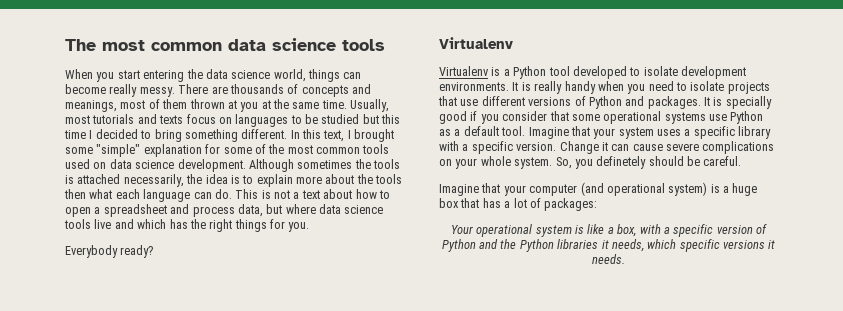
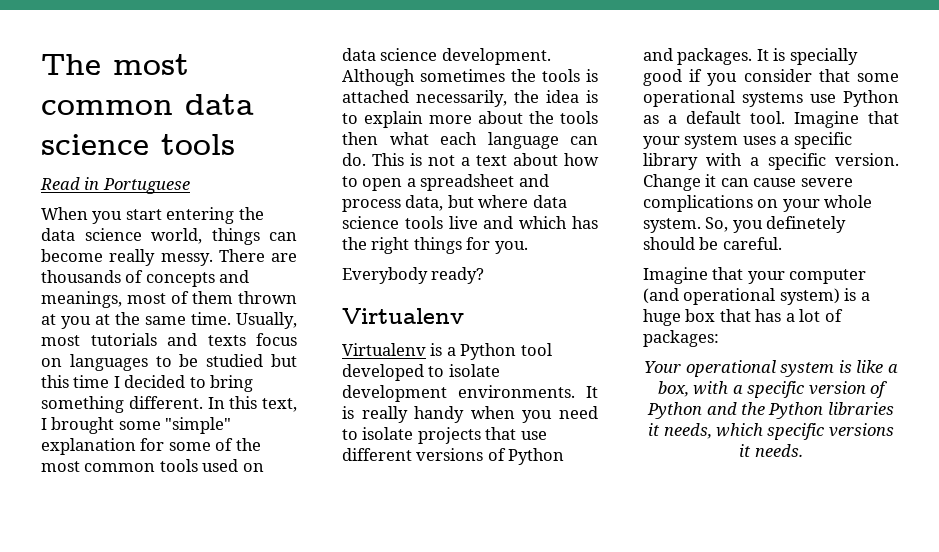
+ Read in Portuguese

